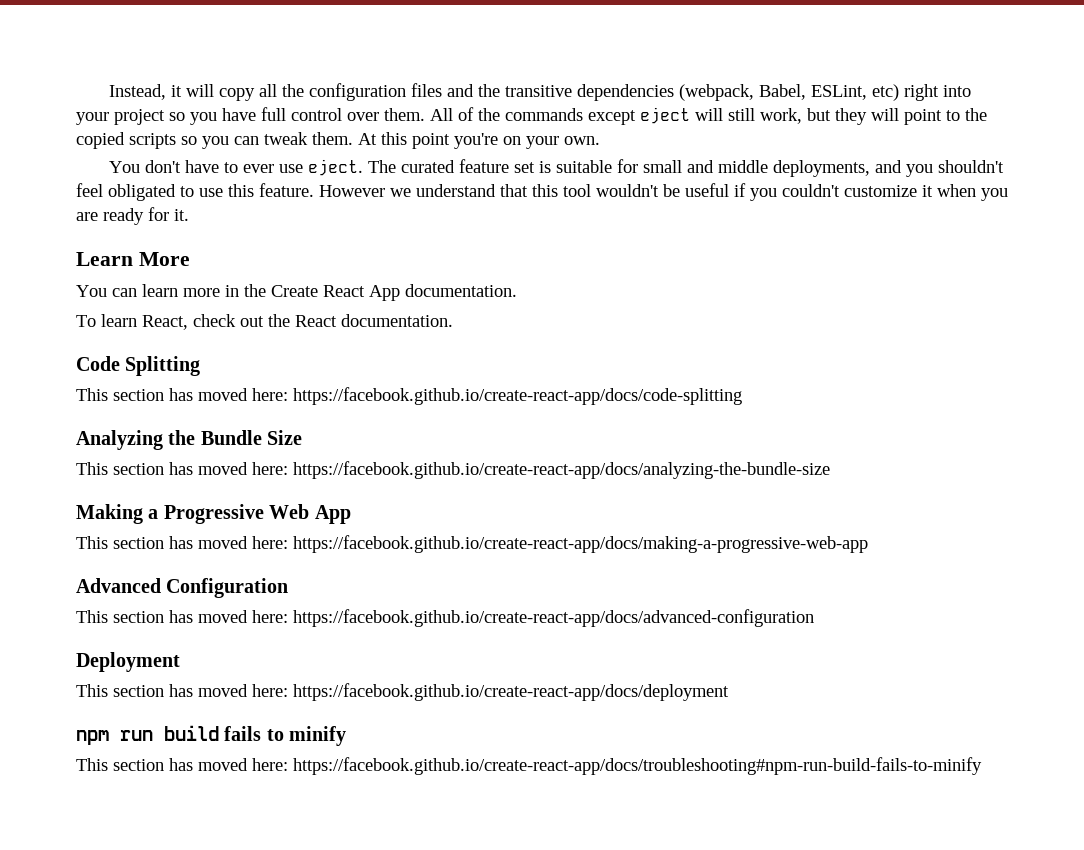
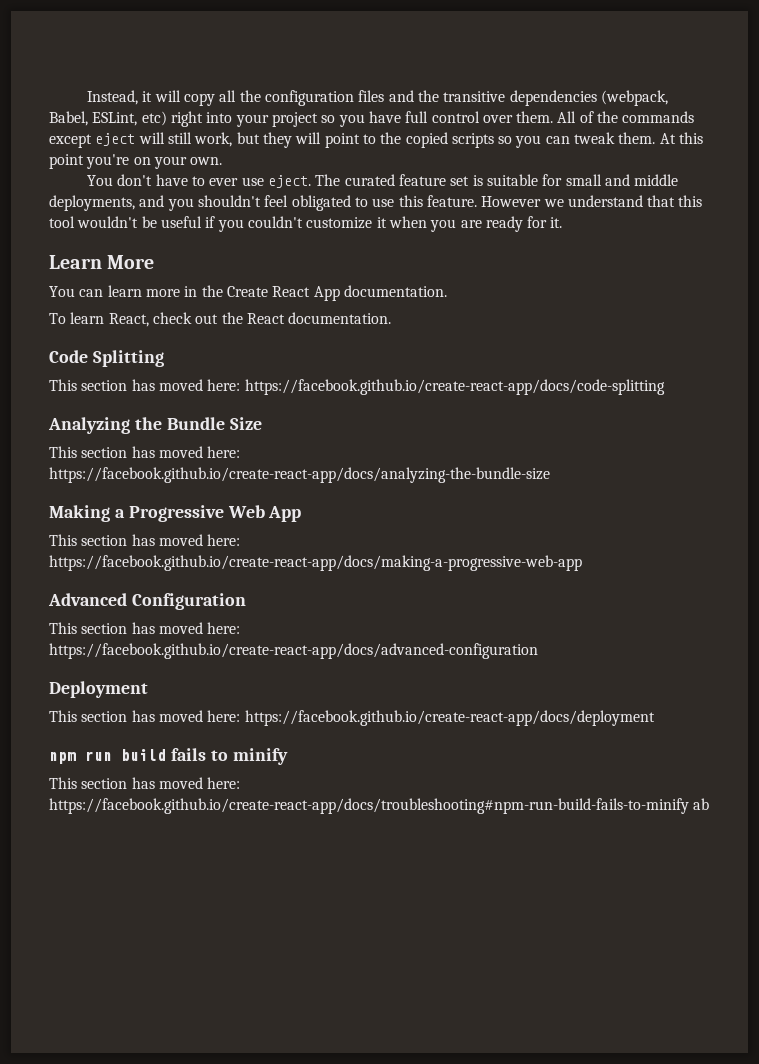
- This section has moved here: https://facebook.github.io/create-react-app/docs/troubleshooting#npm-run-build-fails-to-minify
+ This section has moved here: https://facebook.github.io/create-react-app/docs/troubleshooting#npm-run-build-fails-to-minify ab

